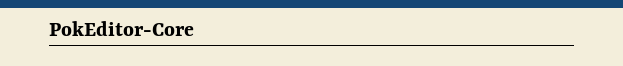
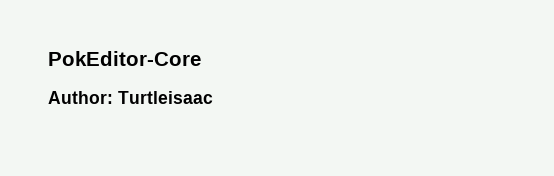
+ Author: Turtleisaac

